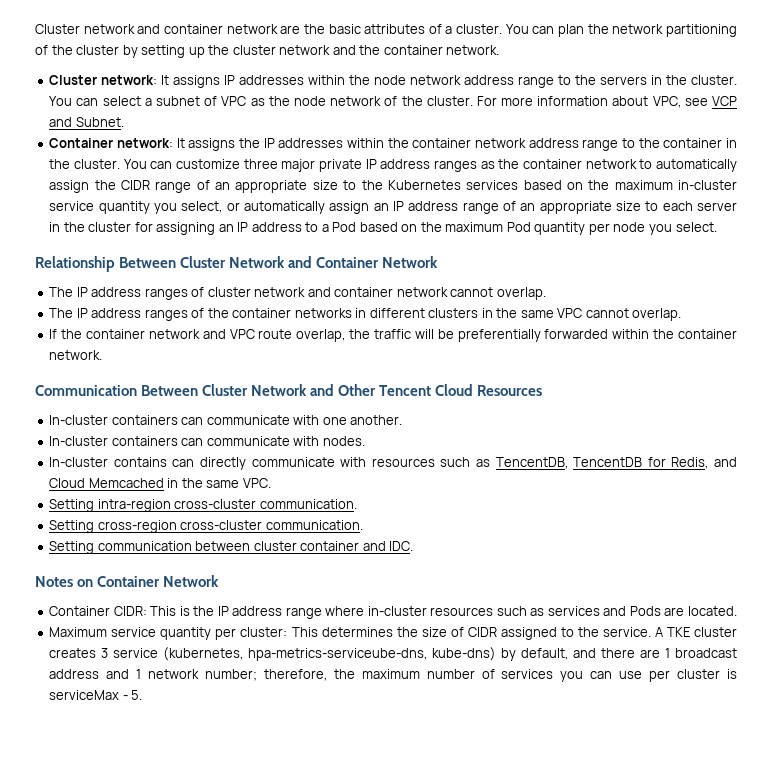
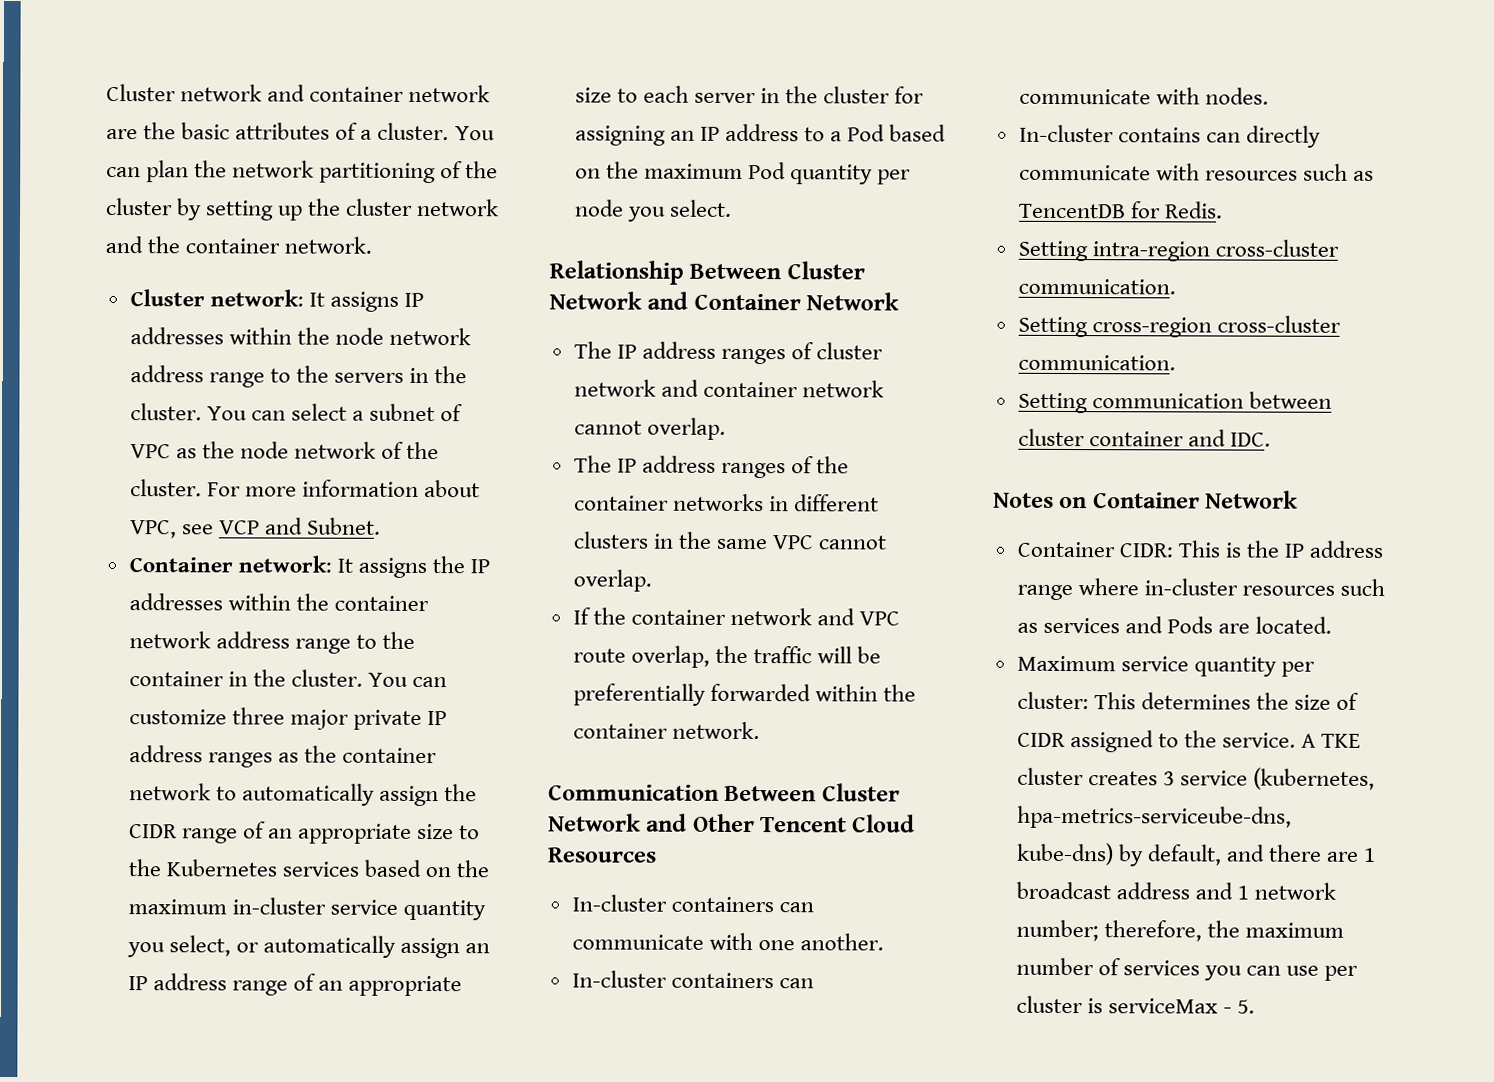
- In-cluster contains can directly communicate with resources such as TencentDB, TencentDB for Redis, and Cloud Memcached in the same VPC.
+ In-cluster contains can directly communicate with resources such as TencentDB for Redis.

